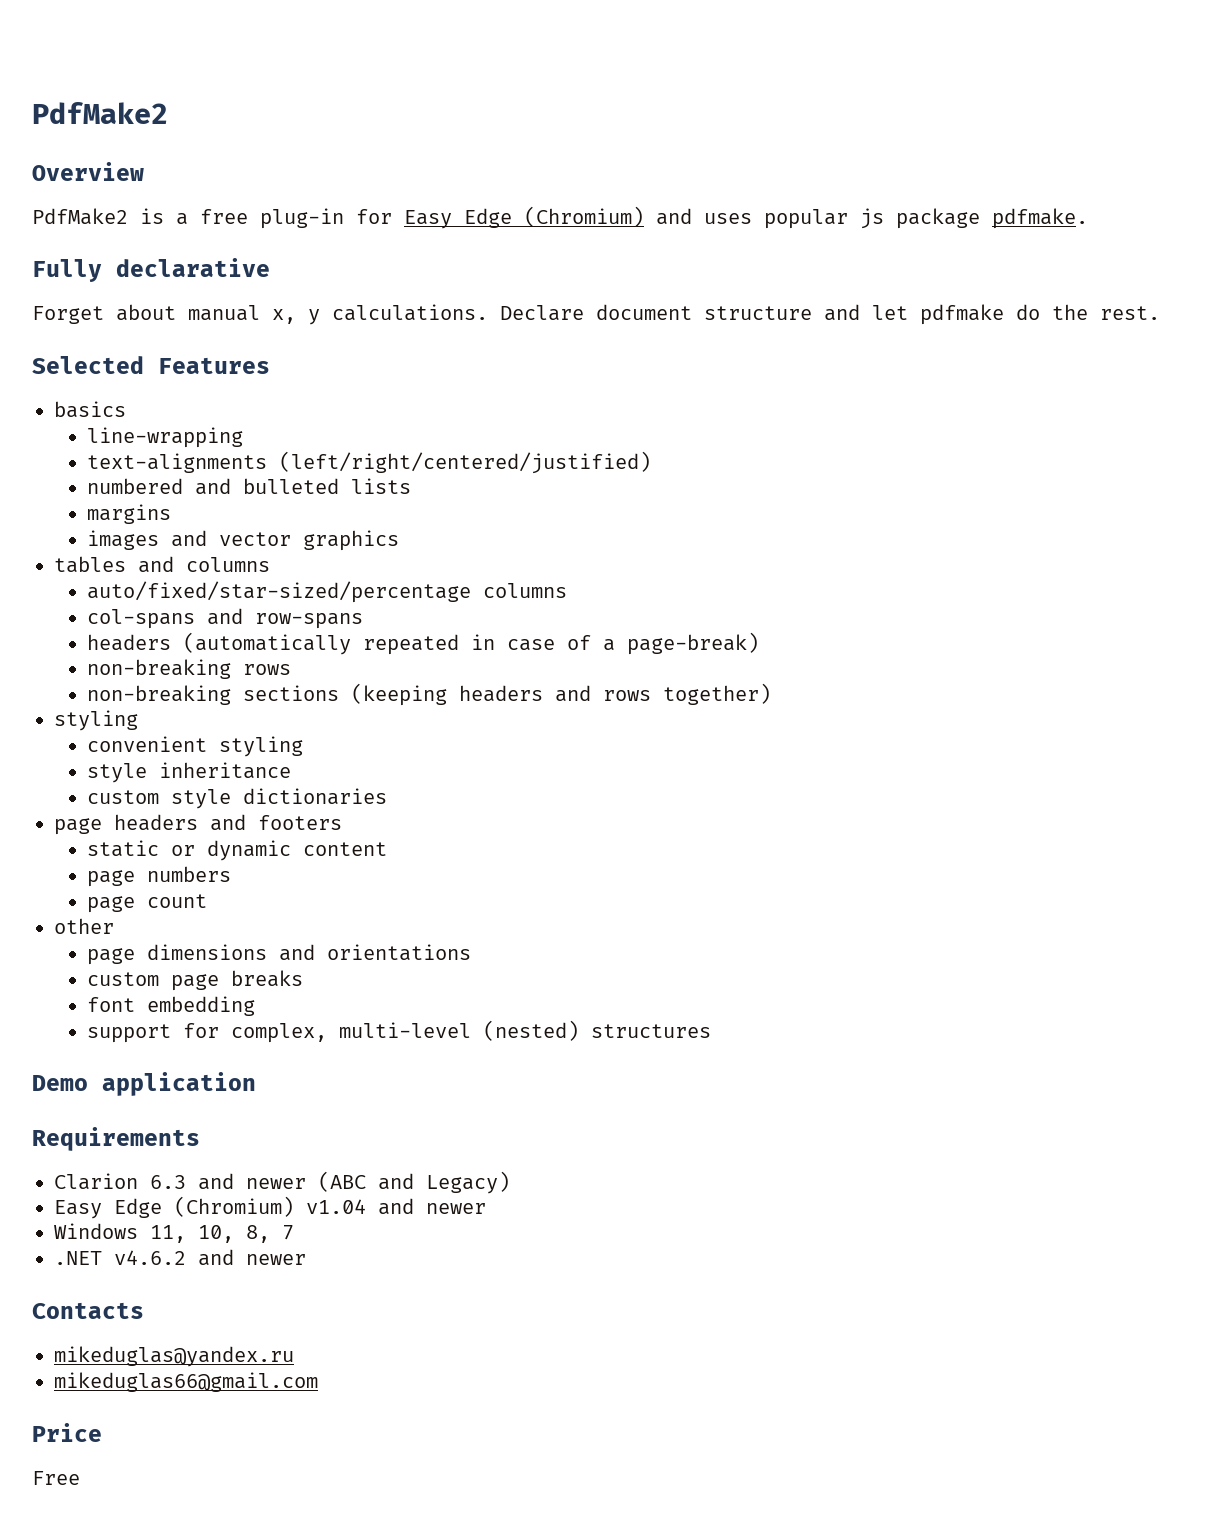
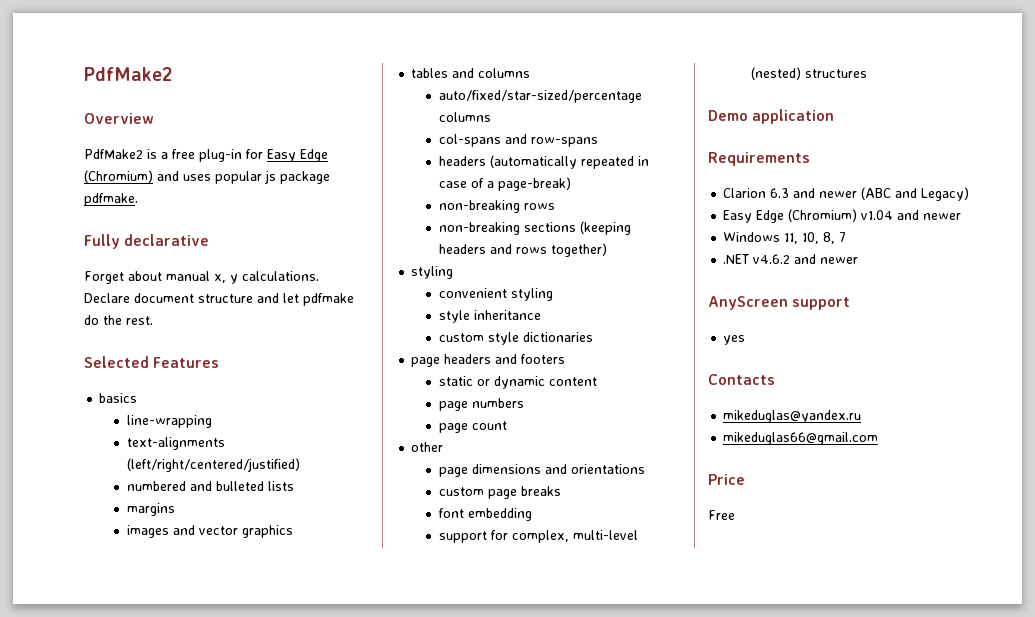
+ AnyScreen support
+ yes

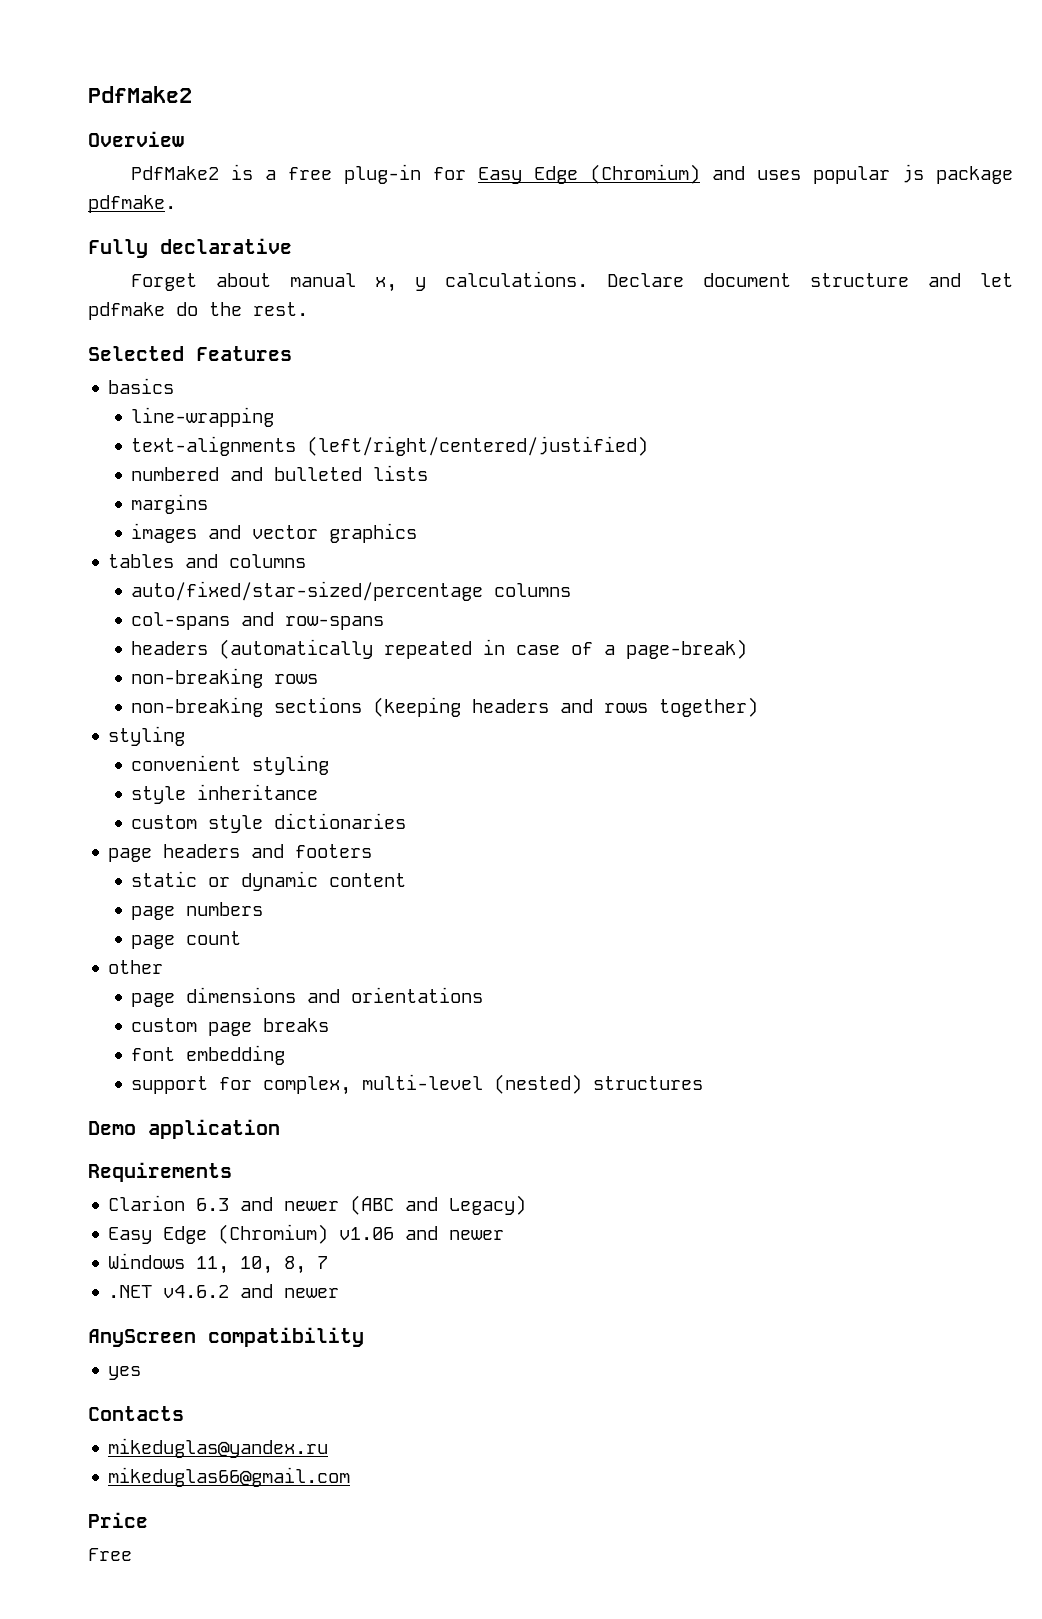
- Easy Edge (Chromium) v1.04 and newer
+ Easy Edge (Chromium) v1.06 and newer
- AnyScreen support
+ AnyScreen compatibility

